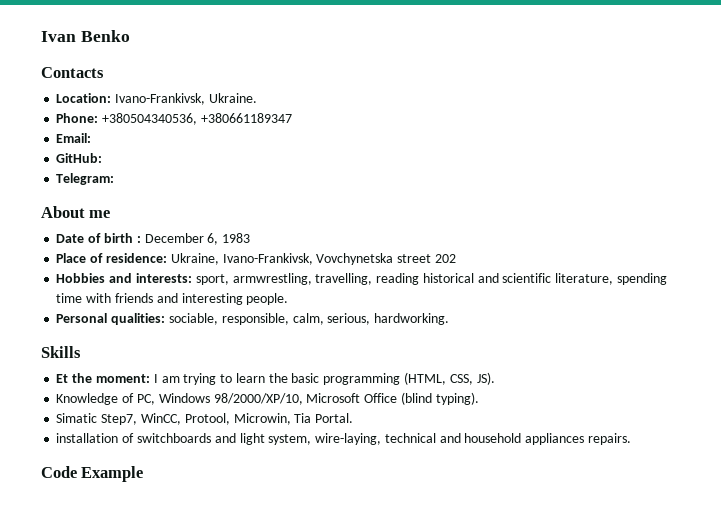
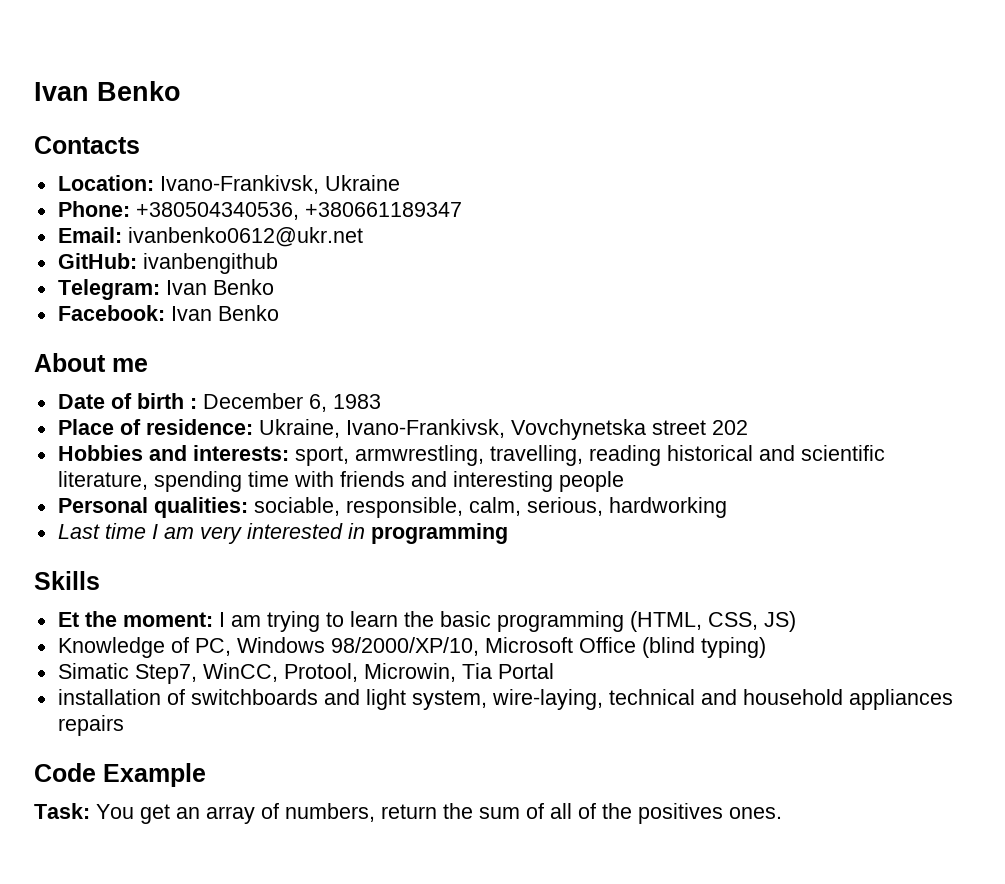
- Location: Ivano-Frankivsk, Ukraine.
+ Location: Ivano-Frankivsk, Ukraine
- Email:
+ Email: ivanbenko0612@ukr.net
- GitHub:
+ GitHub: ivanbengithub
- Telegram:
+ Telegram: Ivan Benko
+ Facebook: Ivan Benko
- Hobbies and interests: sport, armwrestling, travelling, reading historical and scientific literature, spending time with friends and interesting people.
+ Hobbies and interests: sport, armwrestling, travelling, reading historical and scientific literature, spending time with friends and interesting people
- Personal qualities: sociable, responsible, calm, serious, hardworking.
+ Personal qualities: sociable, responsible, calm, serious, hardworking
+ Last time I am very interested in programming
- Et the moment: I am trying to learn the basic programming (HTML, CSS, JS).
+ Et the moment: I am trying to learn the basic programming (HTML, CSS, JS)
- Knowledge of PC, Windows 98/2000/XP/10, Microsoft Office (blind typing).
+ Knowledge of PC, Windows 98/2000/XP/10, Microsoft Office (blind typing)
- Simatic Step7, WinCC, Protool, Microwin, Tia Portal.
+ Simatic Step7, WinCC, Protool, Microwin, Tia Portal
- installation of switchboards and light system, wire-laying, technical and household appliances repairs.
+ installation of switchboards and light system, wire-laying, technical and household appliances repairs
+ Task: You get an array of numbers, return the sum of all of the positives ones.

